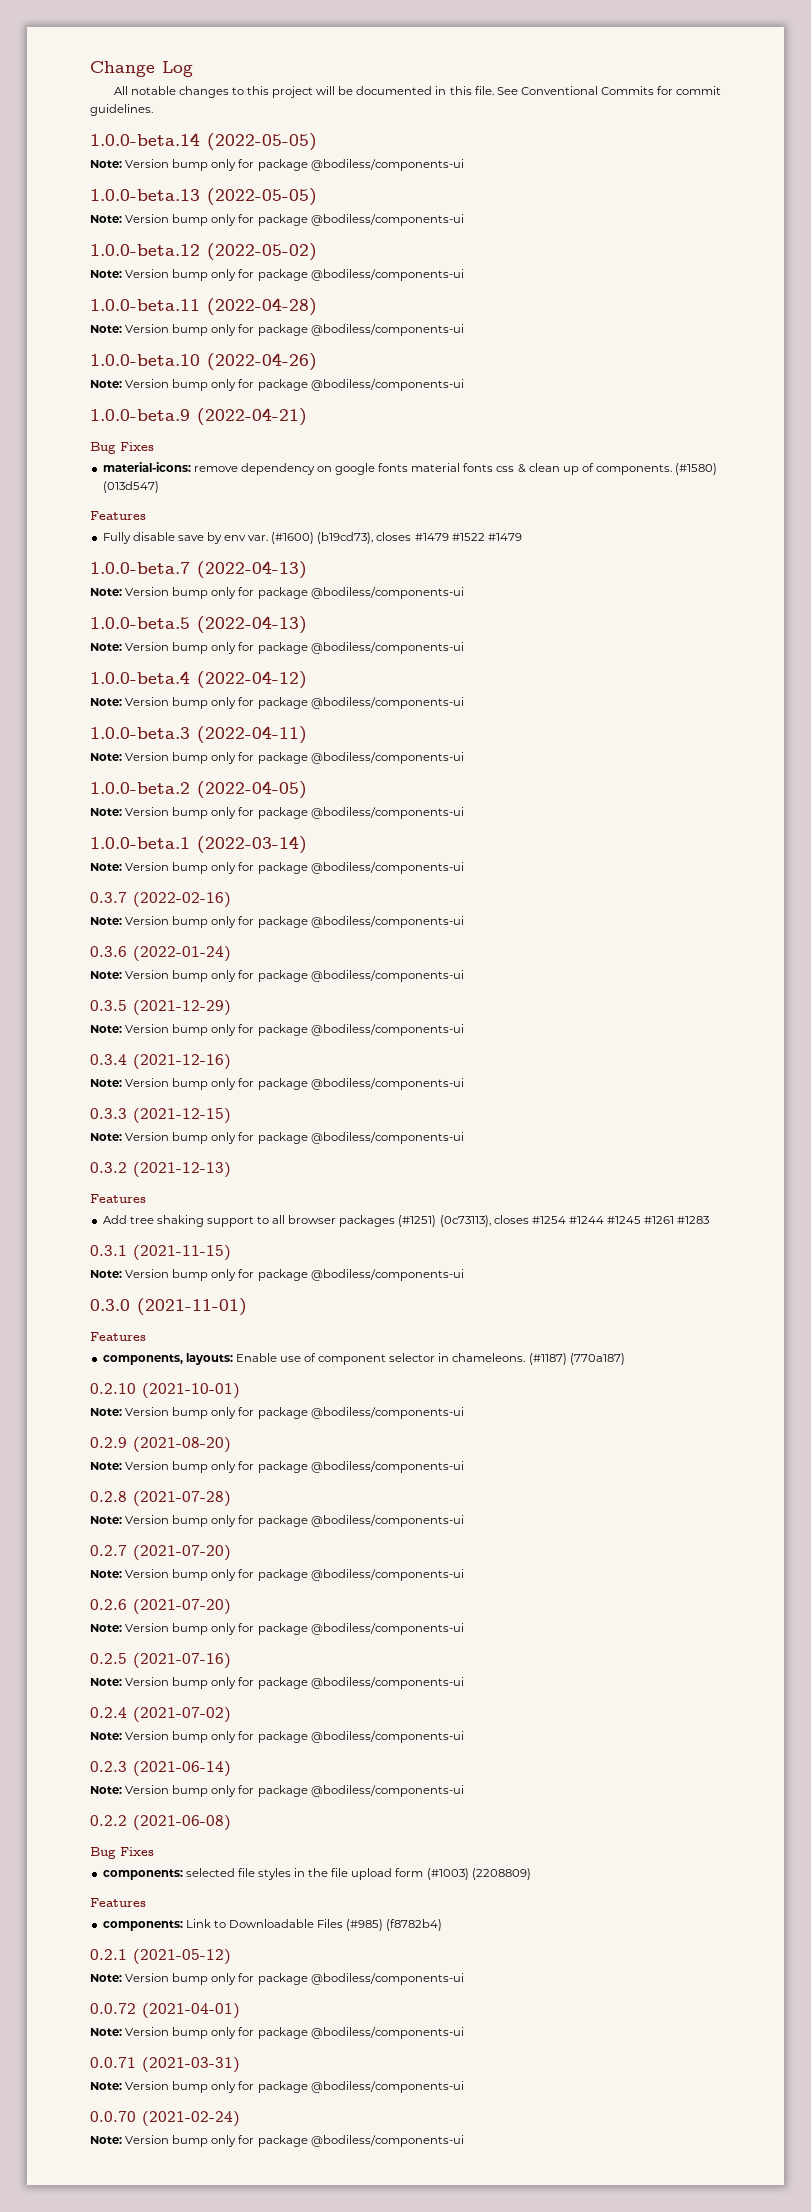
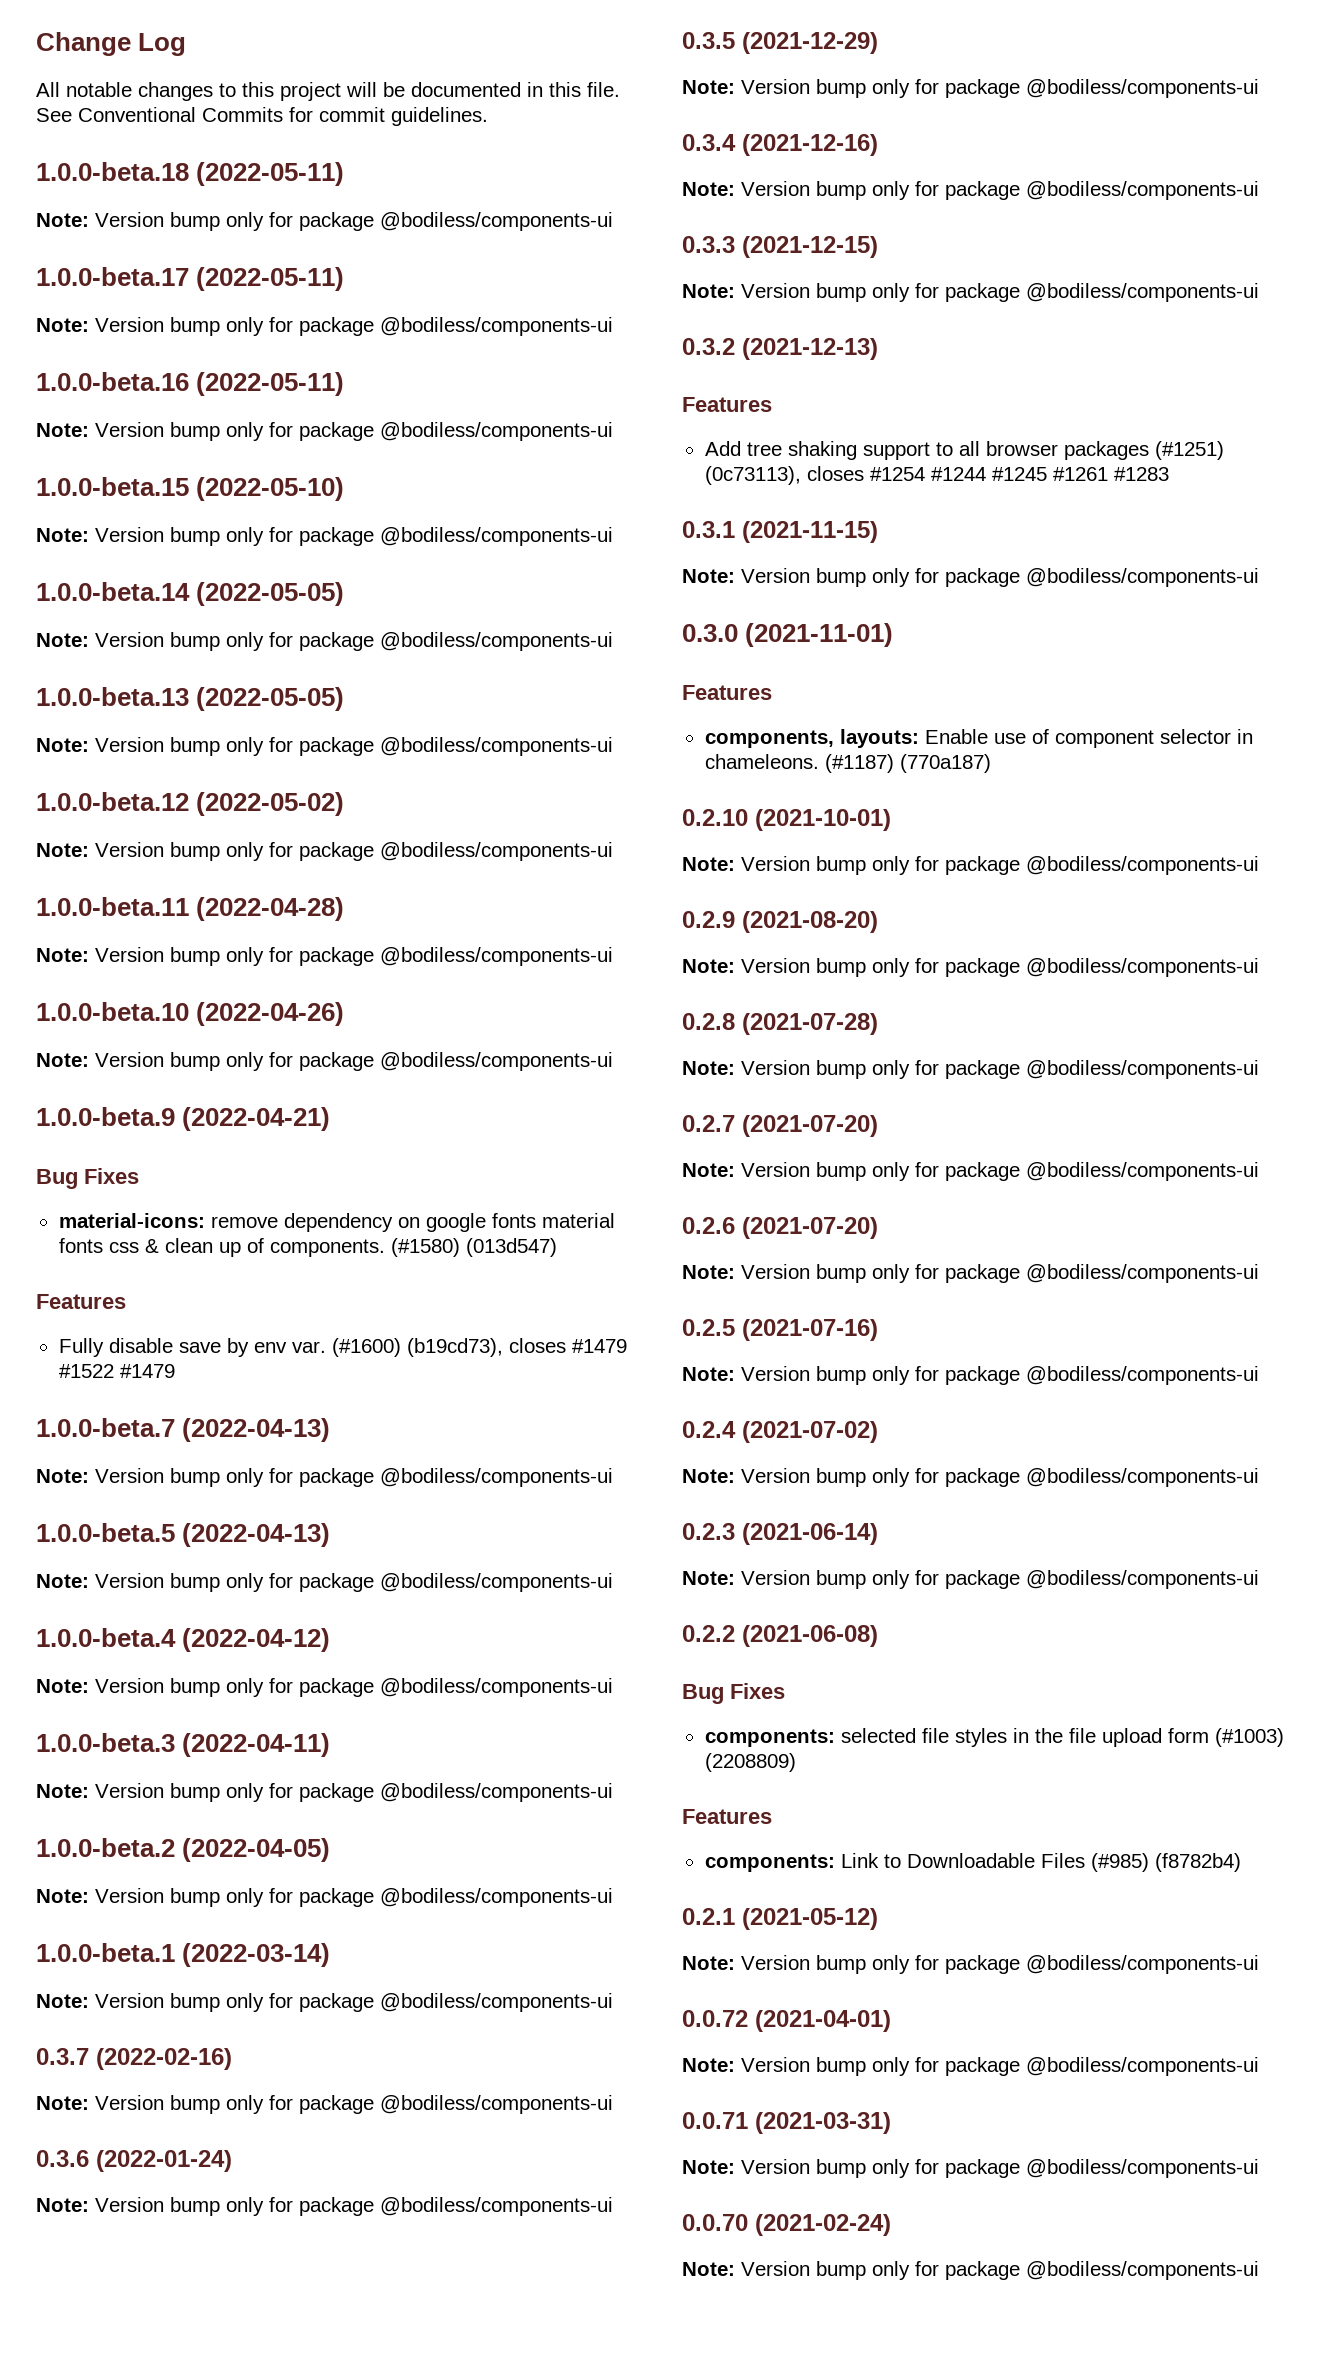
+ 1.0.0-beta.18 (2022-05-11)
+ Note: Version bump only for package @bodiless/components-ui
+ 1.0.0-beta.17 (2022-05-11)
+ Note: Version bump only for package @bodiless/components-ui
+ 1.0.0-beta.16 (2022-05-11)
+ Note: Version bump only for package @bodiless/components-ui
+ 1.0.0-beta.15 (2022-05-10)
+ Note: Version bump only for package @bodiless/components-ui

